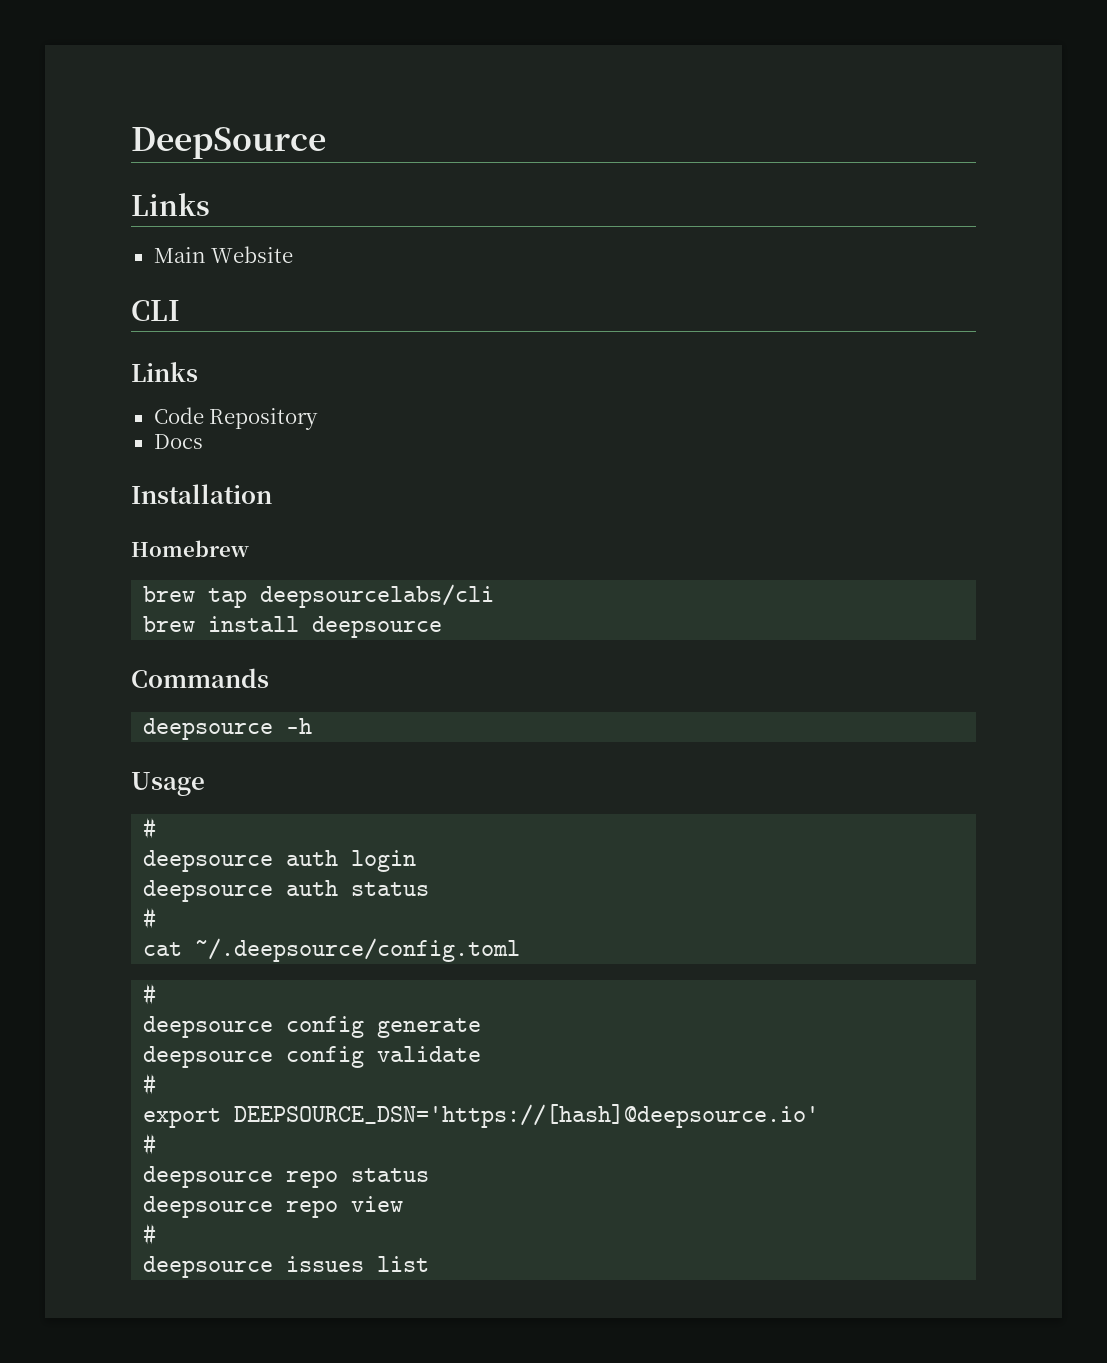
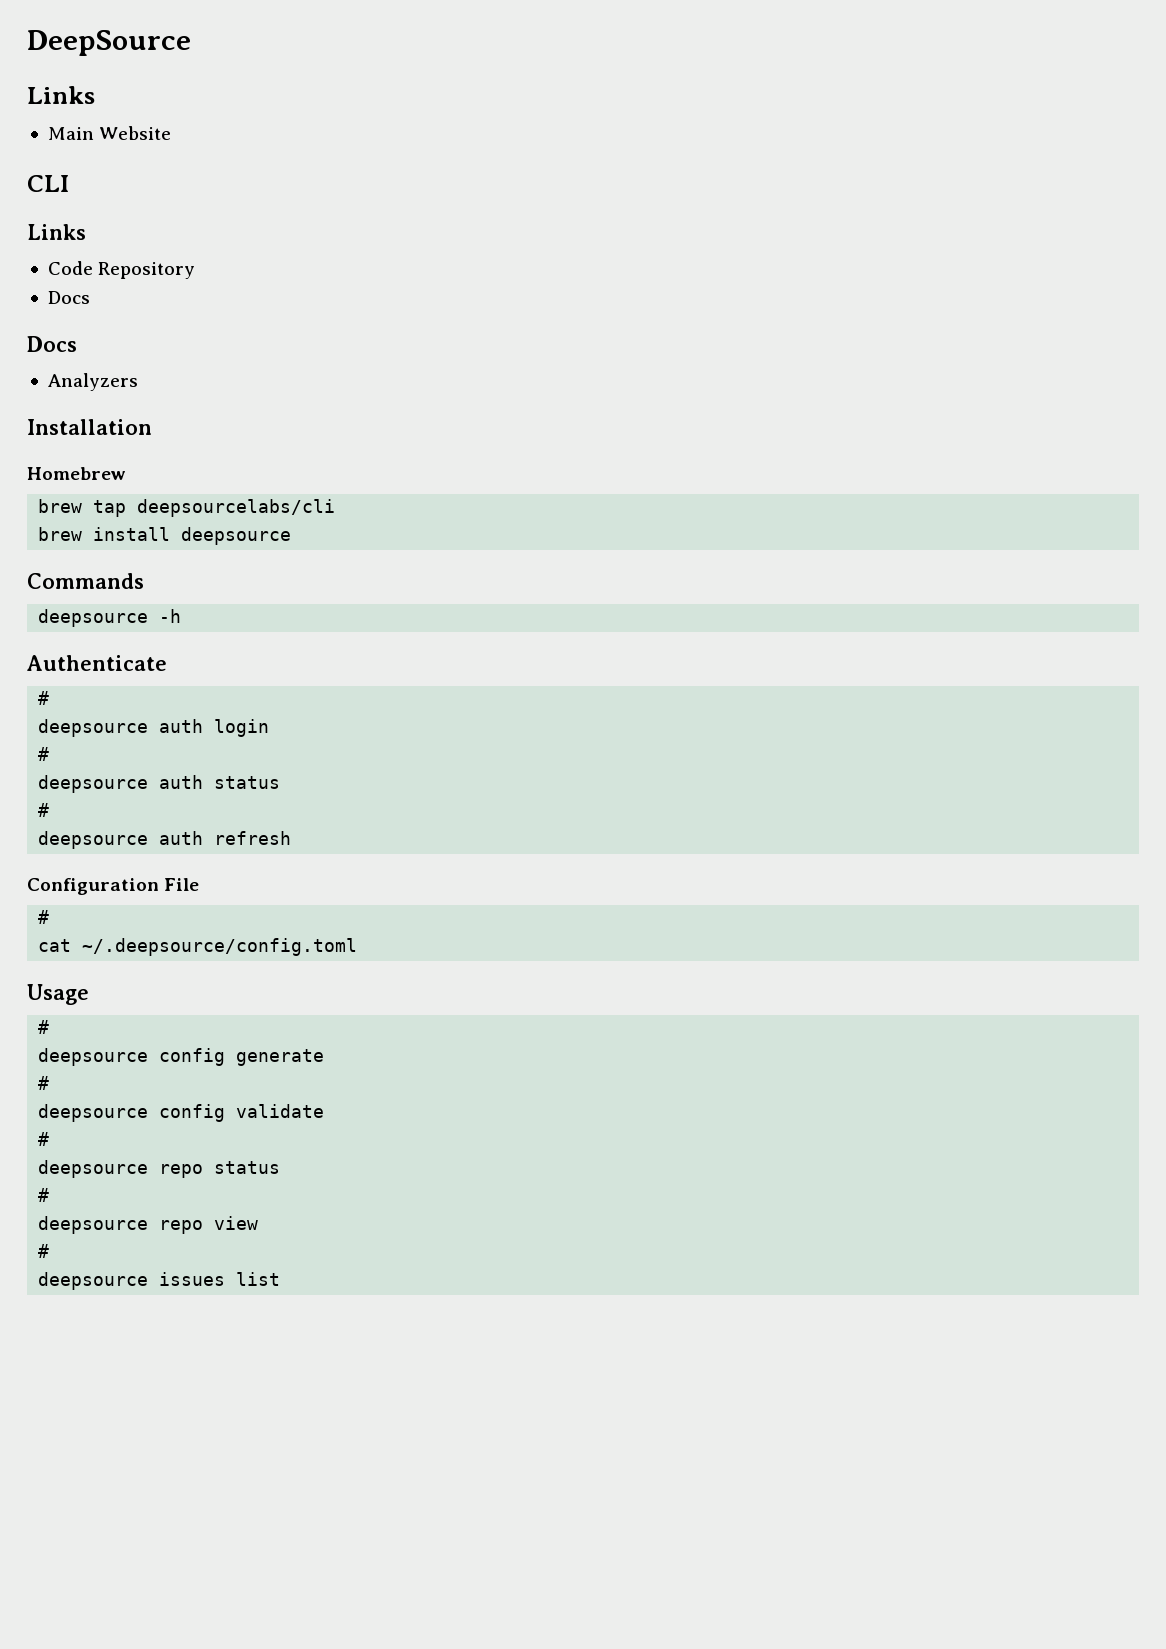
  Code Repository
  Docs
+ Docs
+ Analyzers
- Usage
+ Authenticate
  deepsource auth login
+ #
+ deepsource auth refresh
+ Configuration File
+ #
+ Usage
  deepsource config generate
+ #
- export DEEPSOURCE_DSN='https://[hash]@deepsource.io'
- #
  deepsource repo status
+ #

